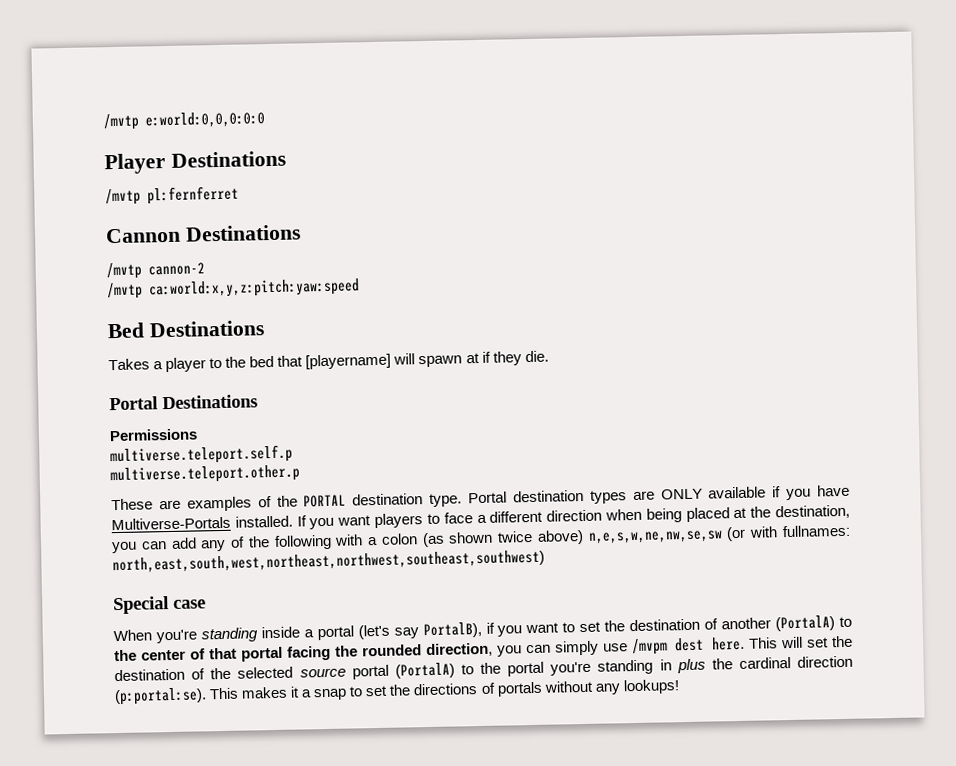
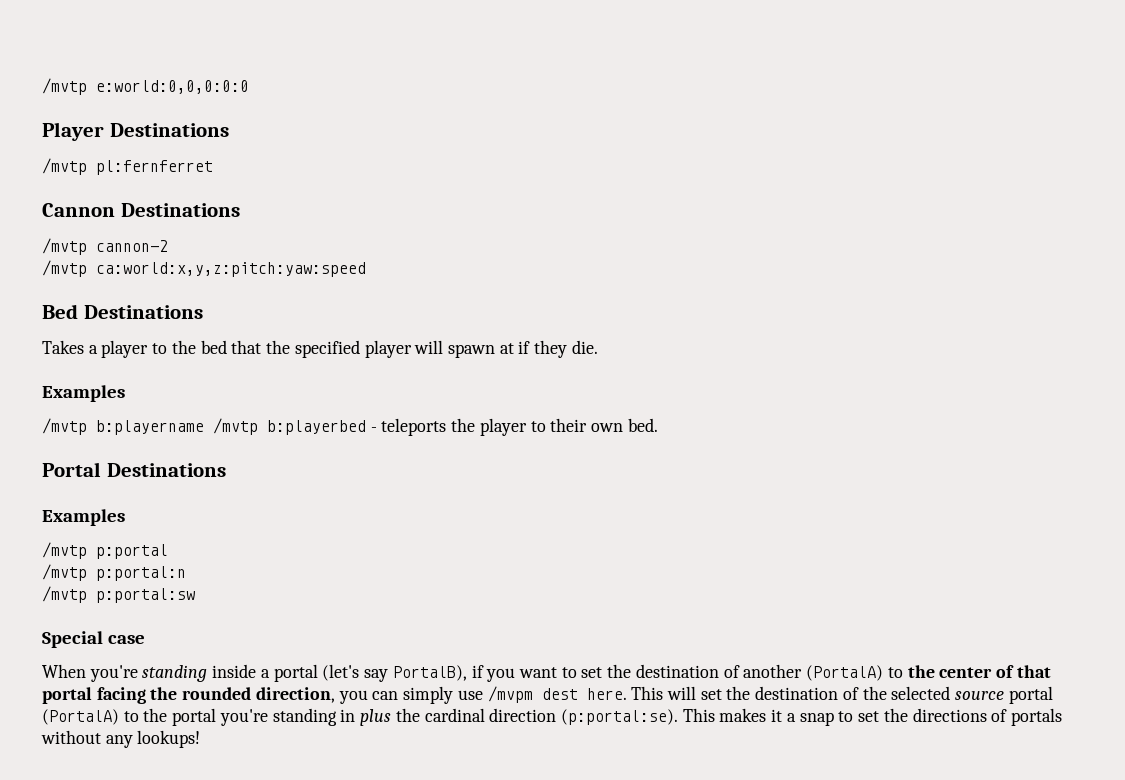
- Takes a player to the bed that [playername] will spawn at if they die.
+ Takes a player to the bed that the specified player will spawn at if they die.
+ Examples
+ /mvtp b:playername /mvtp b:playerbed - teleports the player to their own bed.
  Portal Destinations
- Permissions
- multiverse.teleport.self.p
- multiverse.teleport.other.p
- These are examples of the PORTAL destination type. Portal destination types are ONLY available if you have Multiverse-Portals installed. If you want players to face a different direction when being placed at the destination, you can add any of the following with a colon (as shown twice above) n,e,s,w,ne,nw,se,sw (or with fullnames: north,east,south,west,northeast,northwest,southeast,southwest)
+ Examples
+ /mvtp p:portal
+ /mvtp p:portal:n
+ /mvtp p:portal:sw

